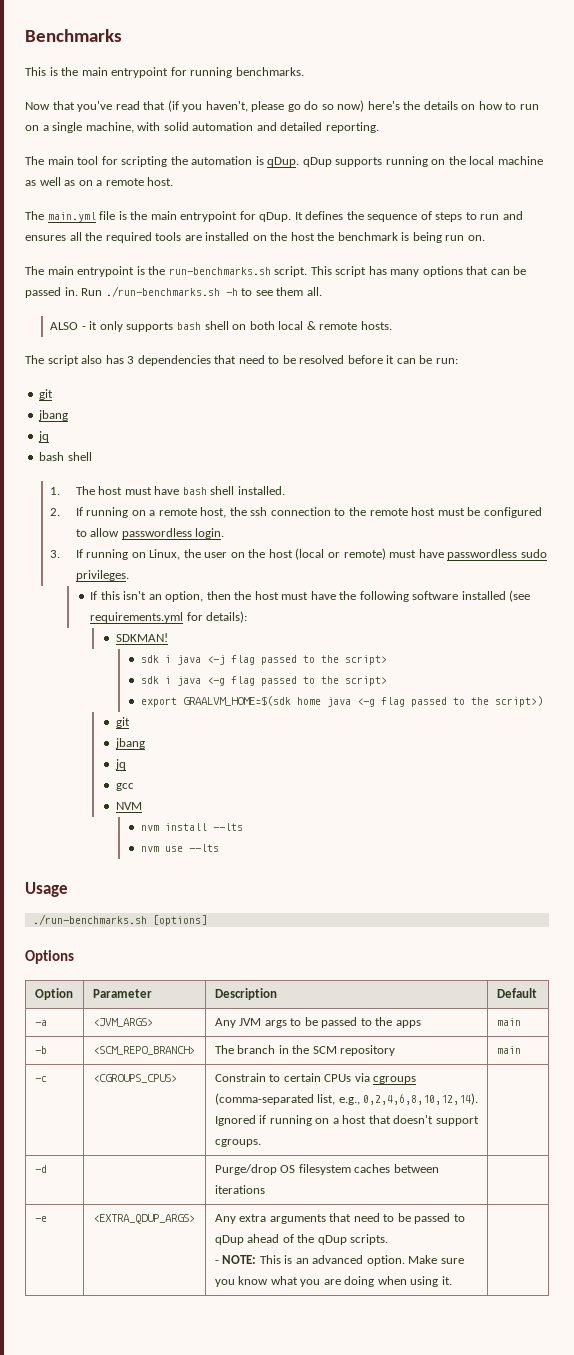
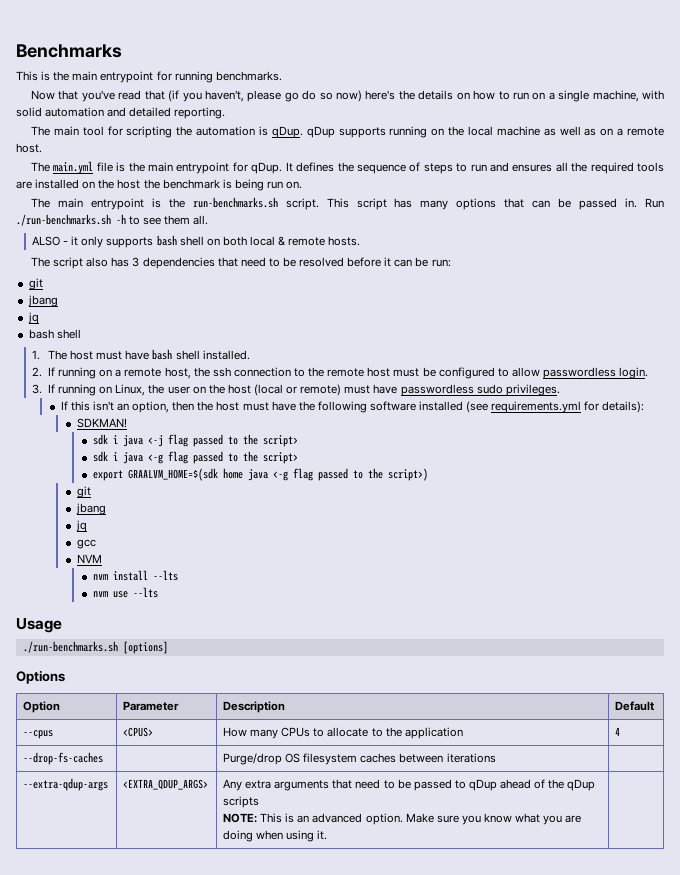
- -a | <JVM_ARGS> | Any JVM args to be passed to the apps | main
- -b | <SCM_REPO_BRANCH> | The branch in the SCM repository | main
- -c | <CGROUPS_CPUS> | Constrain to certain CPUs via cgroups (comma-separated list, e.g., 0,2,4,6,8,10,12,14). Ignored if running on a host that doesn't support cgroups. |
- -d | | Purge/drop OS filesystem caches between iterations |
+ --cpus | <CPUS> | How many CPUs to allocate to the application | 4
+ --drop-fs-caches | | Purge/drop OS filesystem caches between iterations |
- -e | <EXTRA_QDUP_ARGS> | Any extra arguments that need to be passed to qDup ahead of the qDup scripts.
- - NOTE: This is an advanced option. Make sure you know what you are doing when using it. |
+ --extra-qdup-args | <EXTRA_QDUP_ARGS> | Any extra arguments that need to be passed to qDup ahead of the qDup scripts
+ NOTE: This is an advanced option. Make sure you know what you are doing when using it. |

